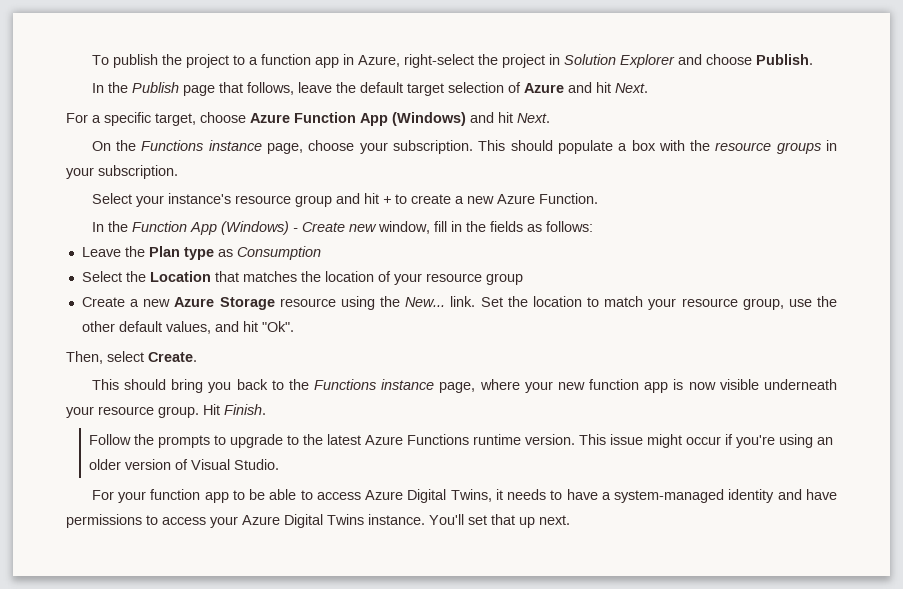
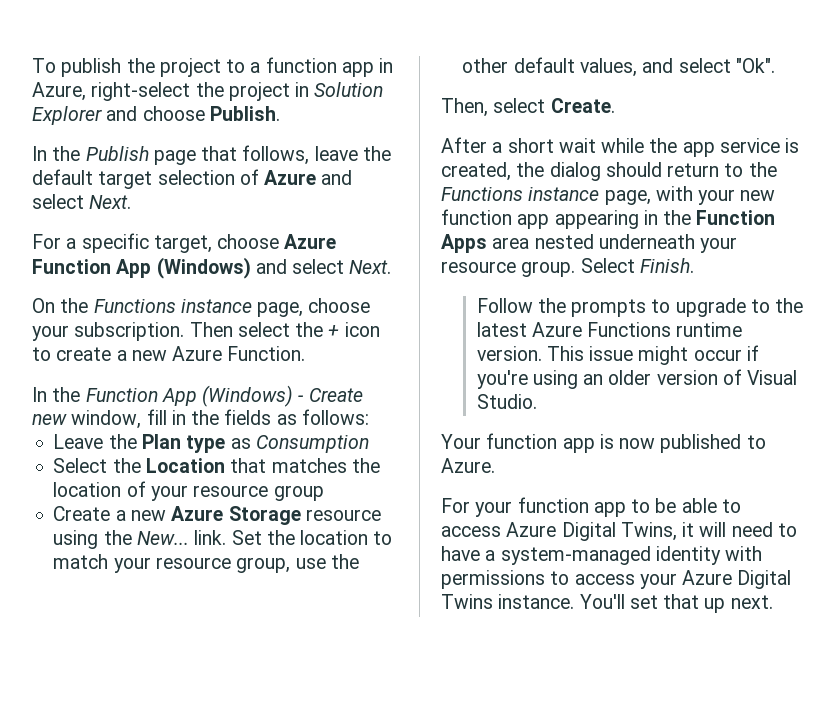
- In the Publish page that follows, leave the default target selection of Azure and hit Next.
+ In the Publish page that follows, leave the default target selection of Azure and select Next.
- For a specific target, choose Azure Function App (Windows) and hit Next.
+ For a specific target, choose Azure Function App (Windows) and select Next.
- This should populate a box with the resource groups in your subscription.
- Select your instance's resource group and hit + to create a new Azure Function.
+ Then select the + icon to create a new Azure Function.
- Set the location to match your resource group, use the other default values, and hit "Ok".
+ Set the location to match your resource group, use the other default values, and select "Ok".
- This should bring you back to the Functions instance page, where your new function app is now visible underneath your resource group.
+ After a short wait while the app service is created, the dialog should return to the Functions instance page, with your new function app appearing in the Function Apps area nested underneath your resource group.
- Hit Finish.
+ Select Finish.
+ Your function app is now published to Azure.
- For your function app to be able to access Azure Digital Twins, it needs to have a system-managed identity and have permissions to access your Azure Digital Twins instance.
+ For your function app to be able to access Azure Digital Twins, it will need to have a system-managed identity with permissions to access your Azure Digital Twins instance.

